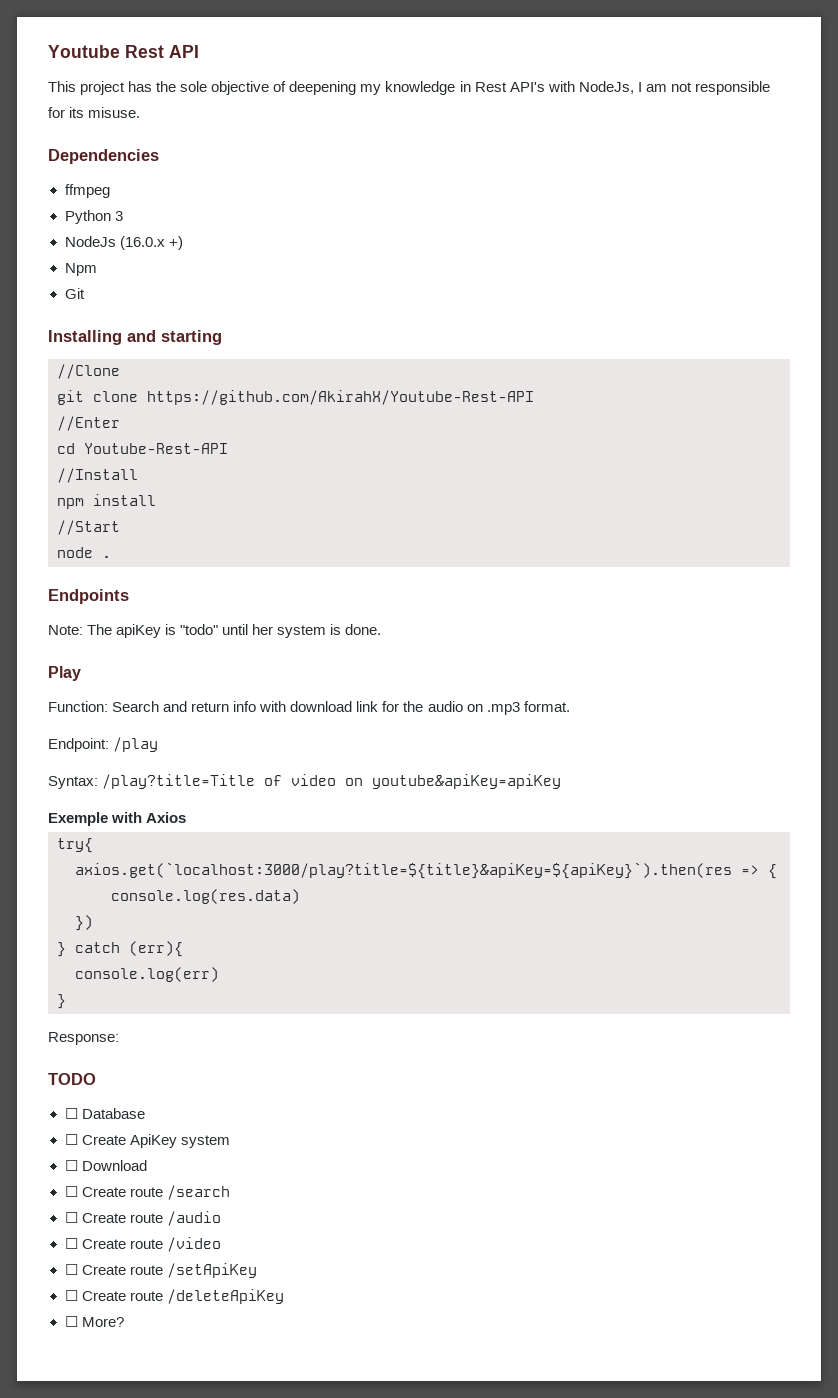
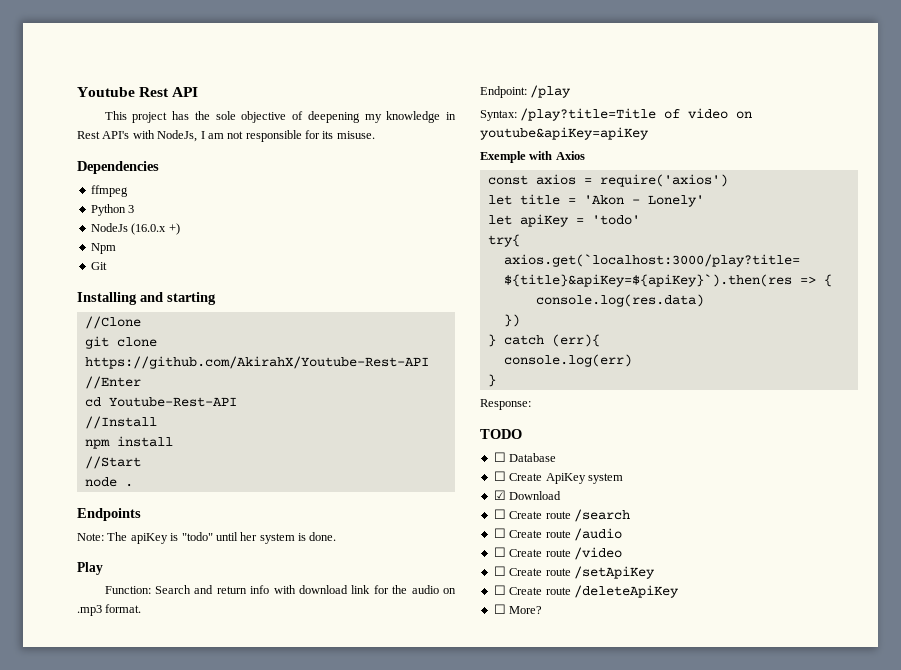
+ const axios = require('axios')
+ let title = 'Akon - Lonely'
+ let apiKey = 'todo'
- ☐ Download
+ ☑ Download

